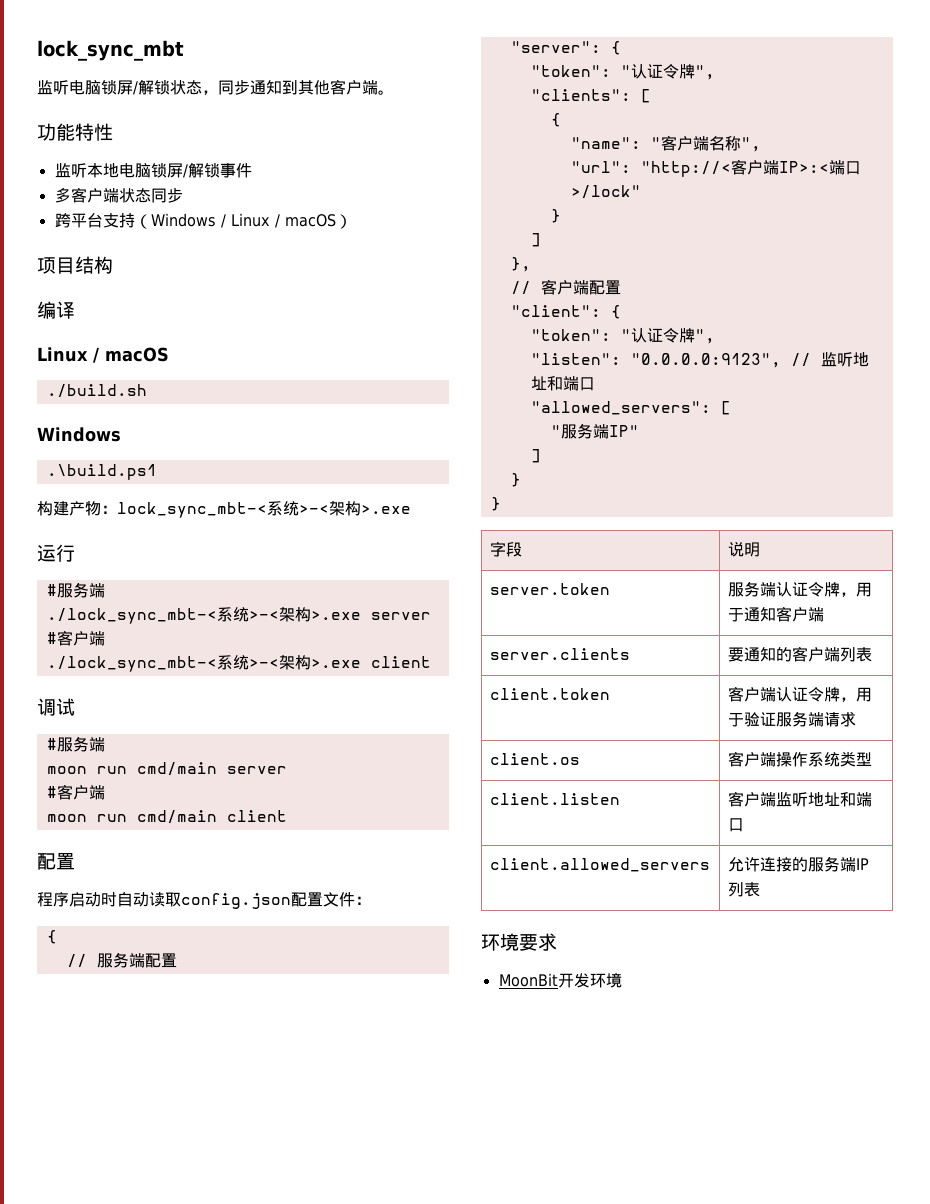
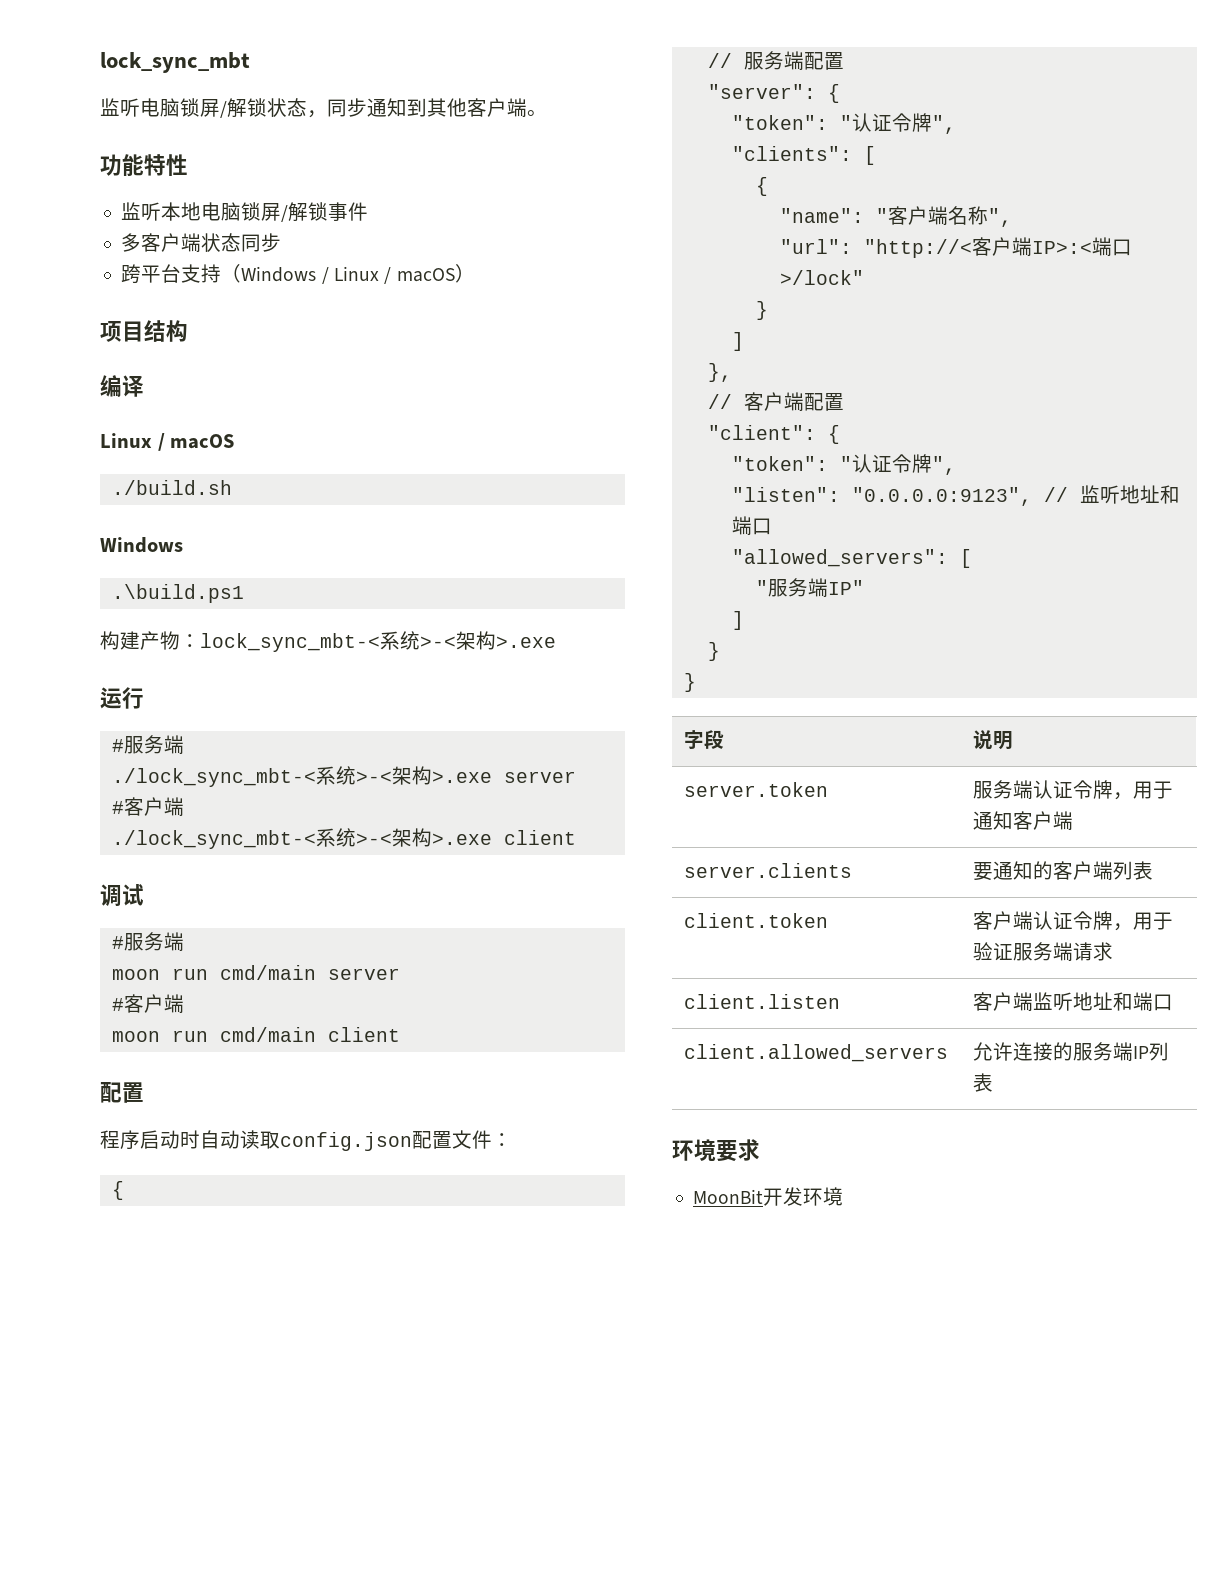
- client.os | 客户端操作系统类型

